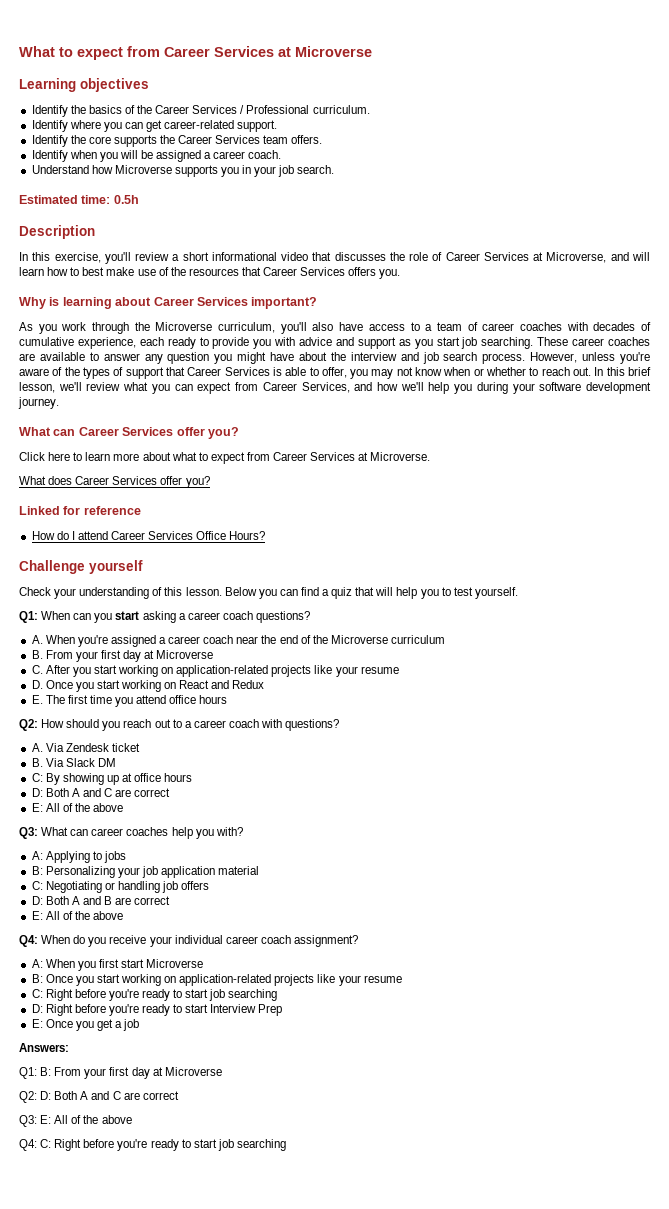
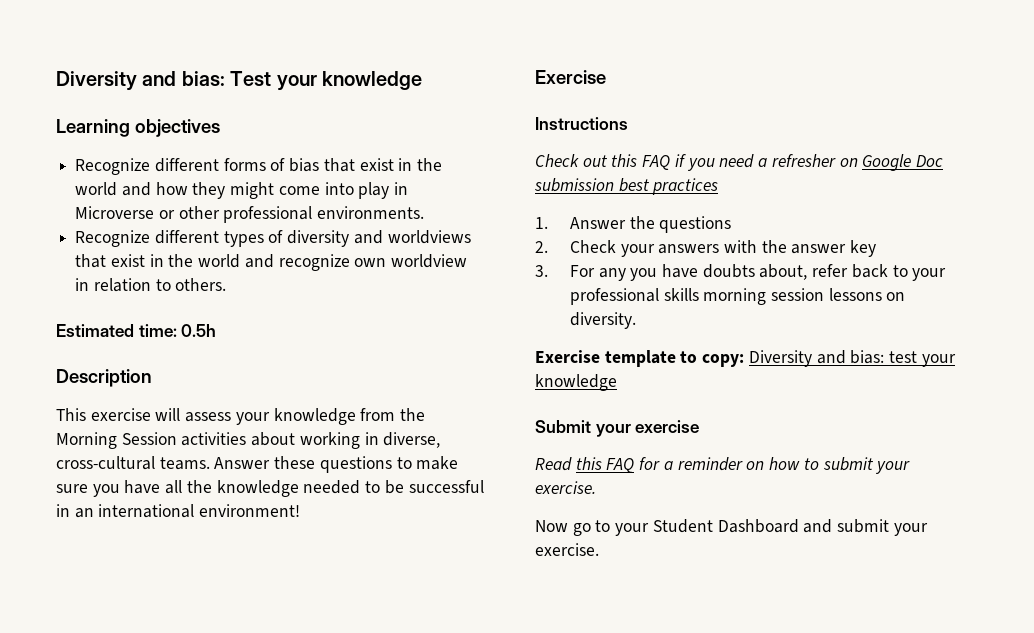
- What to expect from Career Services at Microverse
+ Diversity and bias: Test your knowledge
  Learning objectives
- Identify the basics of the Career Services / Professional curriculum.
- Identify where you can get career-related support.
- Identify the core supports the Career Services team offers.
- Identify when you will be assigned a career coach.
- Understand how Microverse supports you in your job search.
+ Recognize different forms of bias that exist in the world and how they might come into play in Microverse or other professional environments.
+ Recognize different types of diversity and worldviews that exist in the world and recognize own worldview in relation to others.
  Estimated time: 0.5h
  Description
- In this exercise, you'll review a short informational video that discusses the role of Career Services at Microverse, and will learn how to best make use of the resources that Career Services offers you.
- Why is learning about Career Services important?
- As you work through the Microverse curriculum, you'll also have access to a team of career coaches with decades of cumulative experience, each ready to provide you with advice and support as you start job searching. These career coaches are available to answer any question you might have about the interview and job search process. However, unless you're aware of the types of support that Career Services is able to offer, you may not know when or whether to reach out. In this brief lesson, we'll review what you can expect from Career Services, and how we'll help you during your software development journey.
- What can Career Services offer you?
- Click here to learn more about what to expect from Career Services at Microverse.
- What does Career Services offer you?
- Linked for reference
- How do I attend Career Services Office Hours?
- Challenge yourself
- Check your understanding of this lesson. Below you can find a quiz that will help you to test yourself.
- Q1: When can you start asking a career coach questions?
- A. When you're assigned a career coach near the end of the Microverse curriculum
- B. From your first day at Microverse
- C. After you start working on application-related projects like your resume
- D. Once you start working on React and Redux
- E. The first time you attend office hours
- Q2: How should you reach out to a career coach with questions?
- A. Via Zendesk ticket
- B. Via Slack DM
- C: By showing up at office hours
- D: Both A and C are correct
- E: All of the above
- Q3: What can career coaches help you with?
- A: Applying to jobs
- B: Personalizing your job application material
- C: Negotiating or handling job offers
- D: Both A and B are correct
- E: All of the above
- Q4: When do you receive your individual career coach assignment?
- A: When you first start Microverse
- B: Once you start working on application-related projects like your resume
- C: Right before you're ready to start job searching
- D: Right before you're ready to start Interview Prep
- E: Once you get a job
- Answers:
- Q1: B: From your first day at Microverse
- Q2: D: Both A and C are correct
- Q3: E: All of the above
- Q4: C: Right before you're ready to start job searching
+ This exercise will assess your knowledge from the Morning Session activities about working in diverse, cross-cultural teams. Answer these questions to make sure you have all the knowledge needed to be successful in an international environment!
+ Exercise
+ Instructions
+ Check out this FAQ if you need a refresher on Google Doc submission best practices
+ 1. Answer the questions
+ 2. Check your answers with the answer key
+ 3. For any you have doubts about, refer back to your professional skills morning session lessons on diversity.
+ Exercise template to copy: Diversity and bias: test your knowledge
+ Submit your exercise
+ Read this FAQ for a reminder on how to submit your exercise.
+ Now go to your Student Dashboard and submit your exercise.

